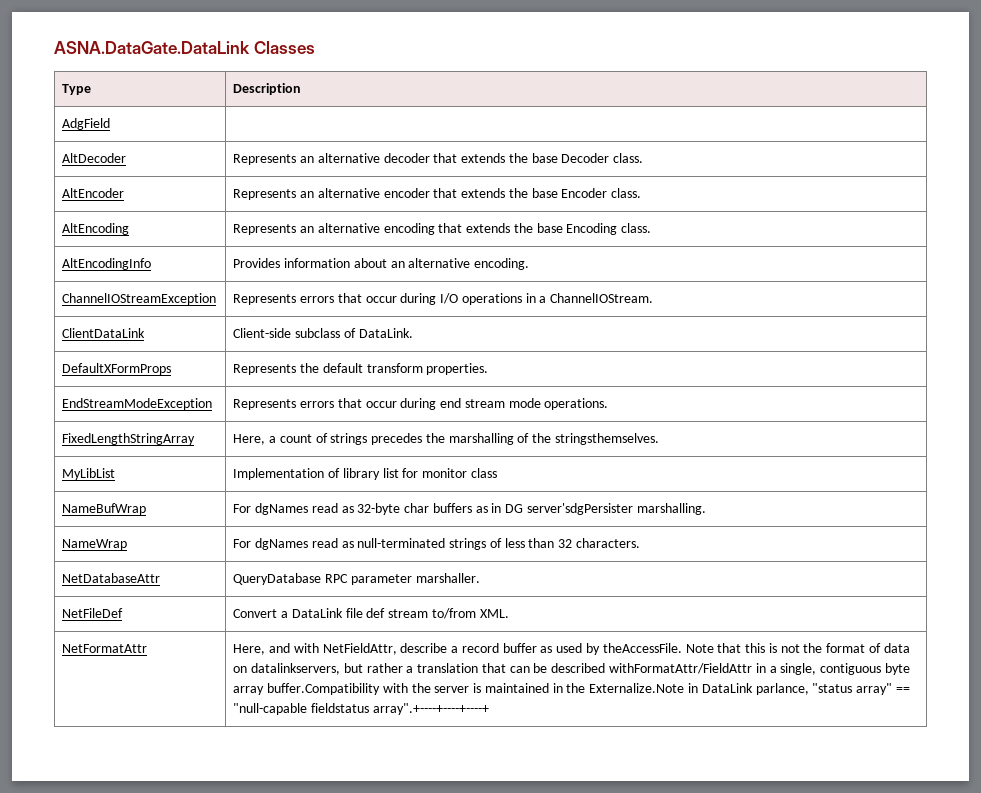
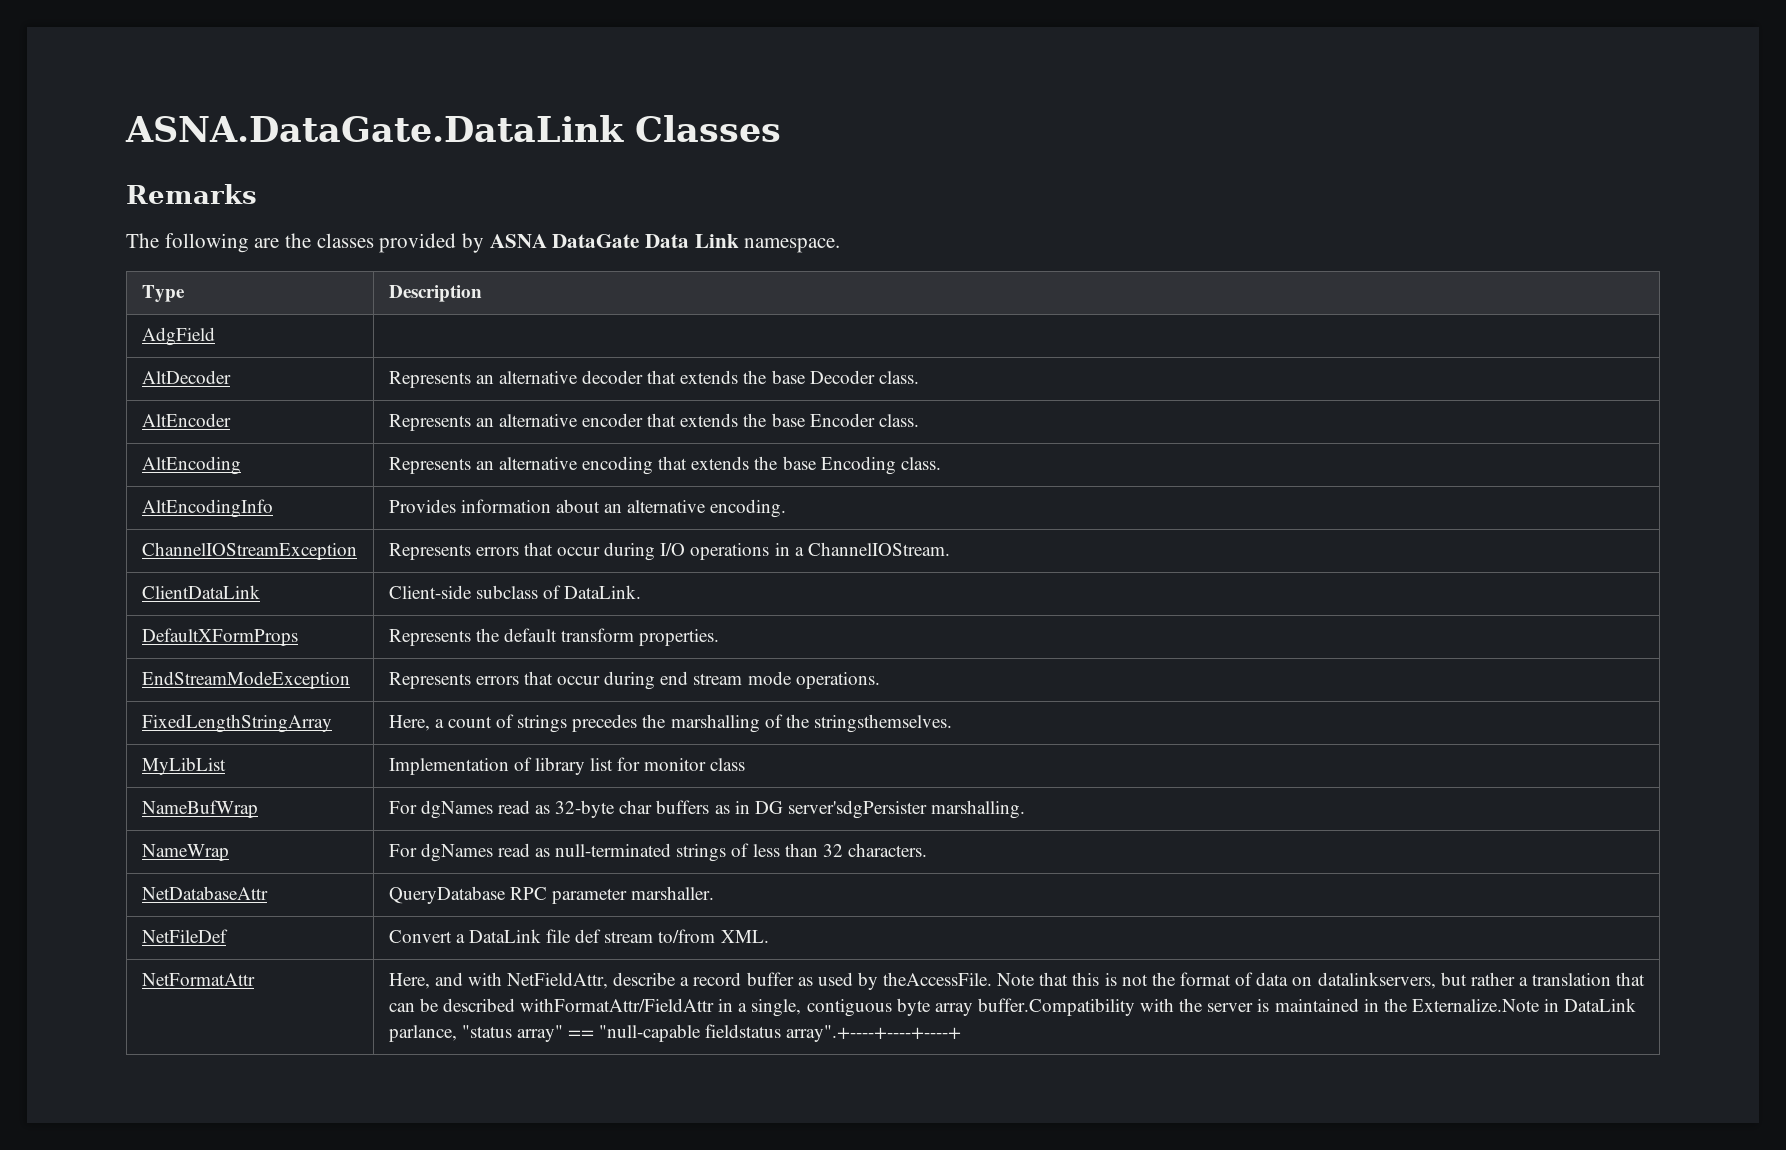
+ Remarks
+ The following are the classes provided by ASNA DataGate Data Link namespace.

